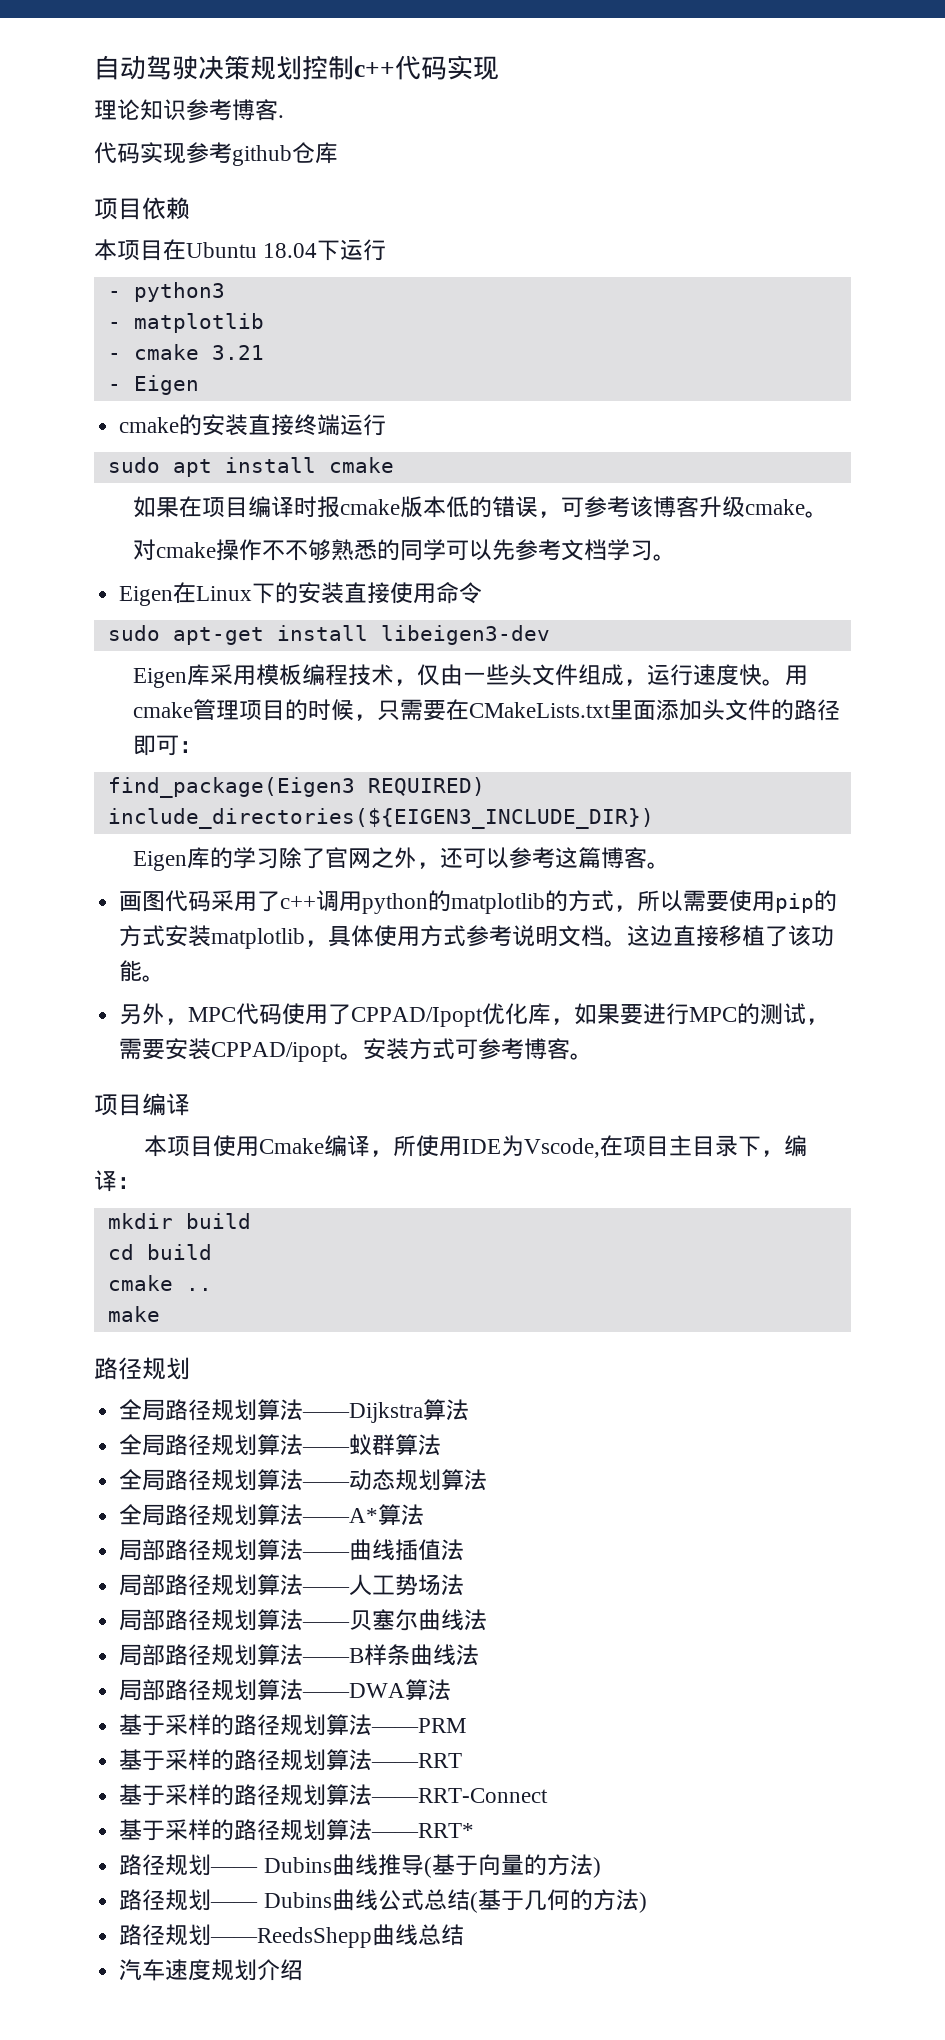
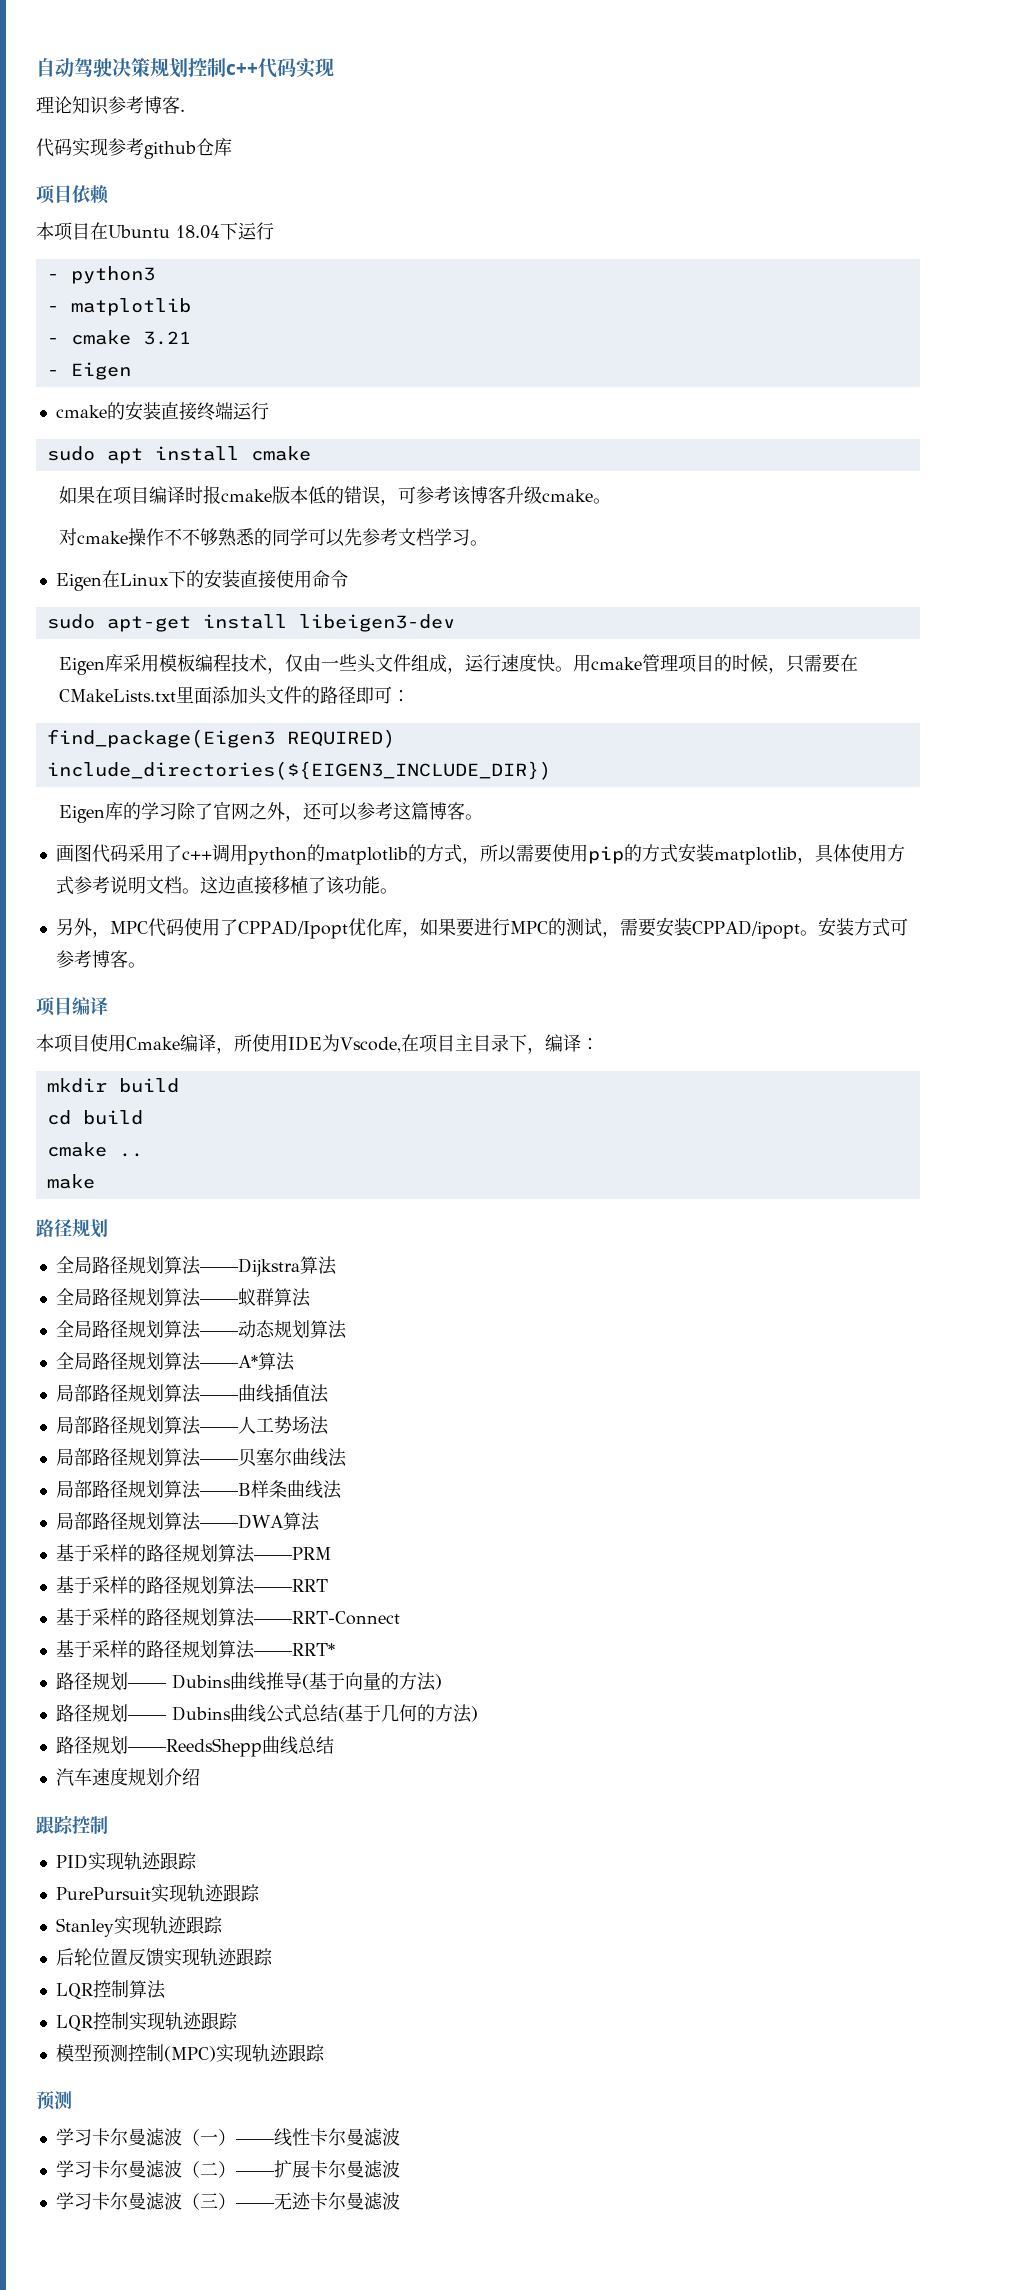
+ 跟踪控制
+ PID实现轨迹跟踪
+ PurePursuit实现轨迹跟踪
+ Stanley实现轨迹跟踪
+ 后轮位置反馈实现轨迹跟踪
+ LQR控制算法
+ LQR控制实现轨迹跟踪
+ 模型预测控制(MPC)实现轨迹跟踪
+ 预测
+ 学习卡尔曼滤波（一）——线性卡尔曼滤波
+ 学习卡尔曼滤波（二）——扩展卡尔曼滤波
+ 学习卡尔曼滤波（三）——无迹卡尔曼滤波

